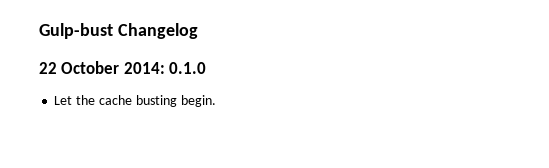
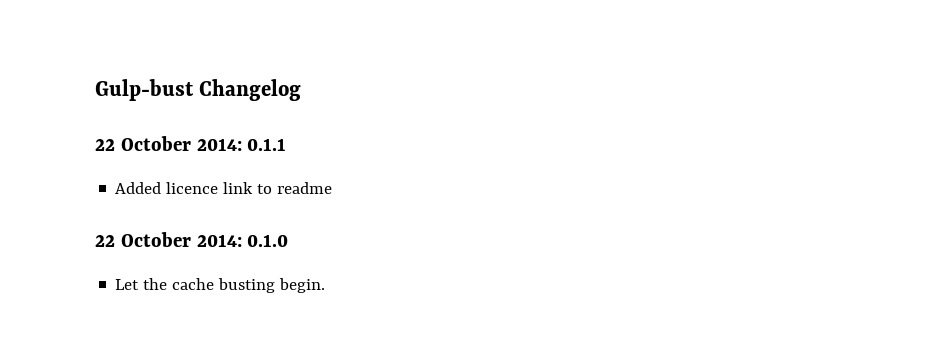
+ 22 October 2014: 0.1.1
+ Added licence link to readme

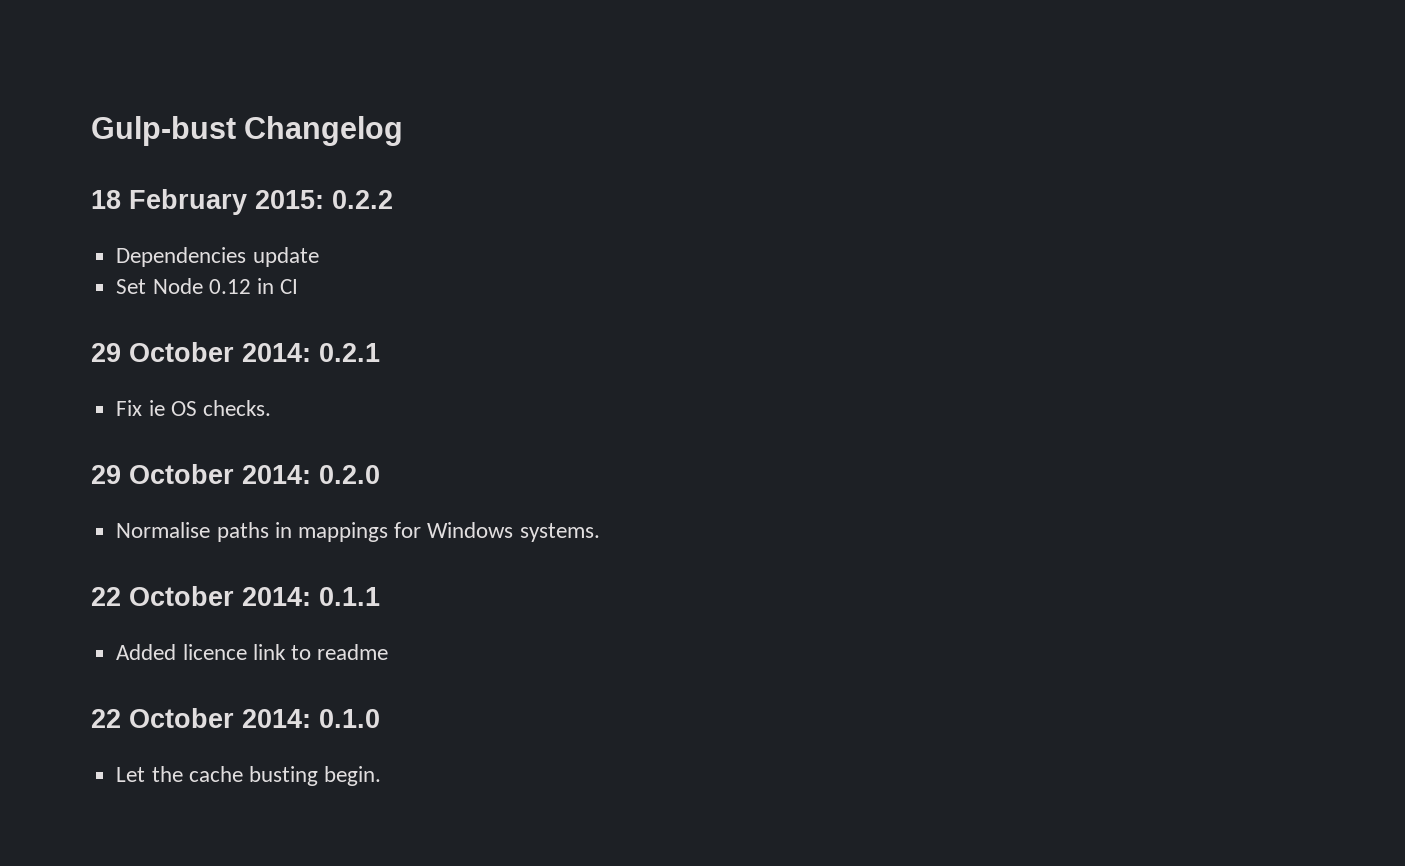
+ 18 February 2015: 0.2.2
+ Dependencies update
+ Set Node 0.12 in CI
+ 29 October 2014: 0.2.1
+ Fix ie OS checks.
+ 29 October 2014: 0.2.0
+ Normalise paths in mappings for Windows systems.

